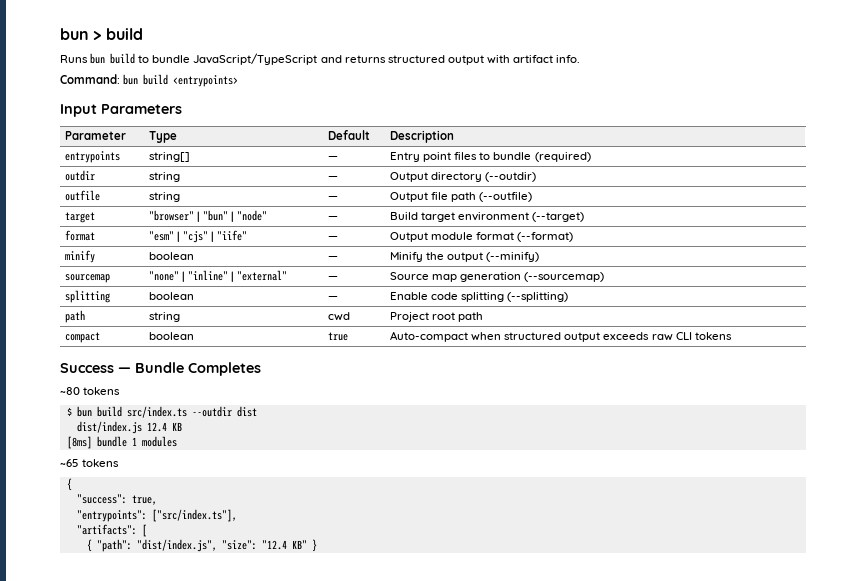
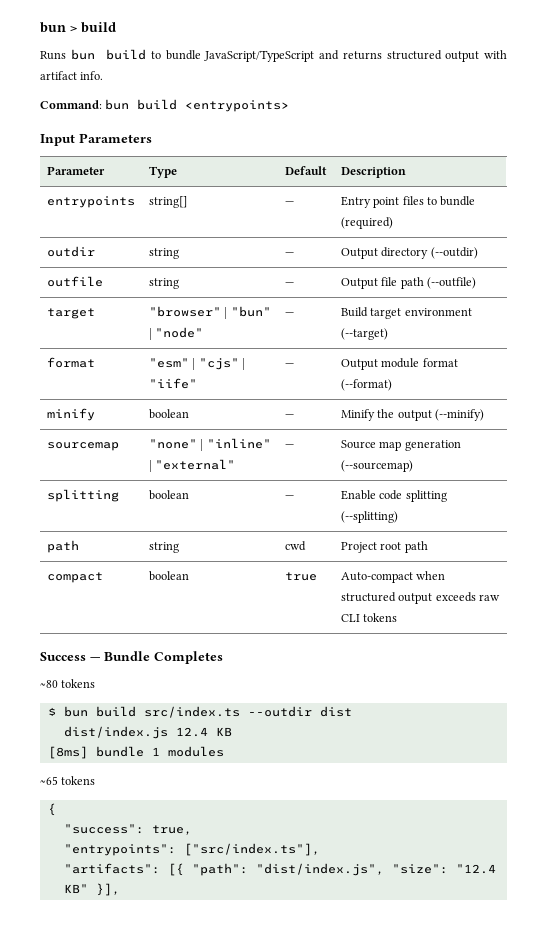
- "artifacts": [
- { "path": "dist/index.js", "size": "12.4 KB" }
+ "artifacts": [{ "path": "dist/index.js", "size": "12.4 KB" }],

